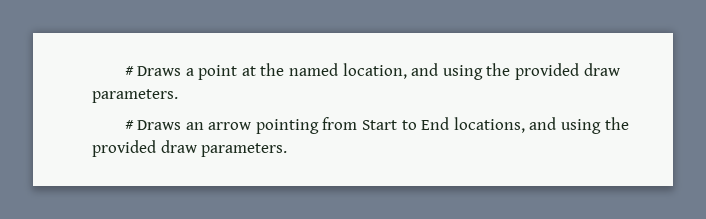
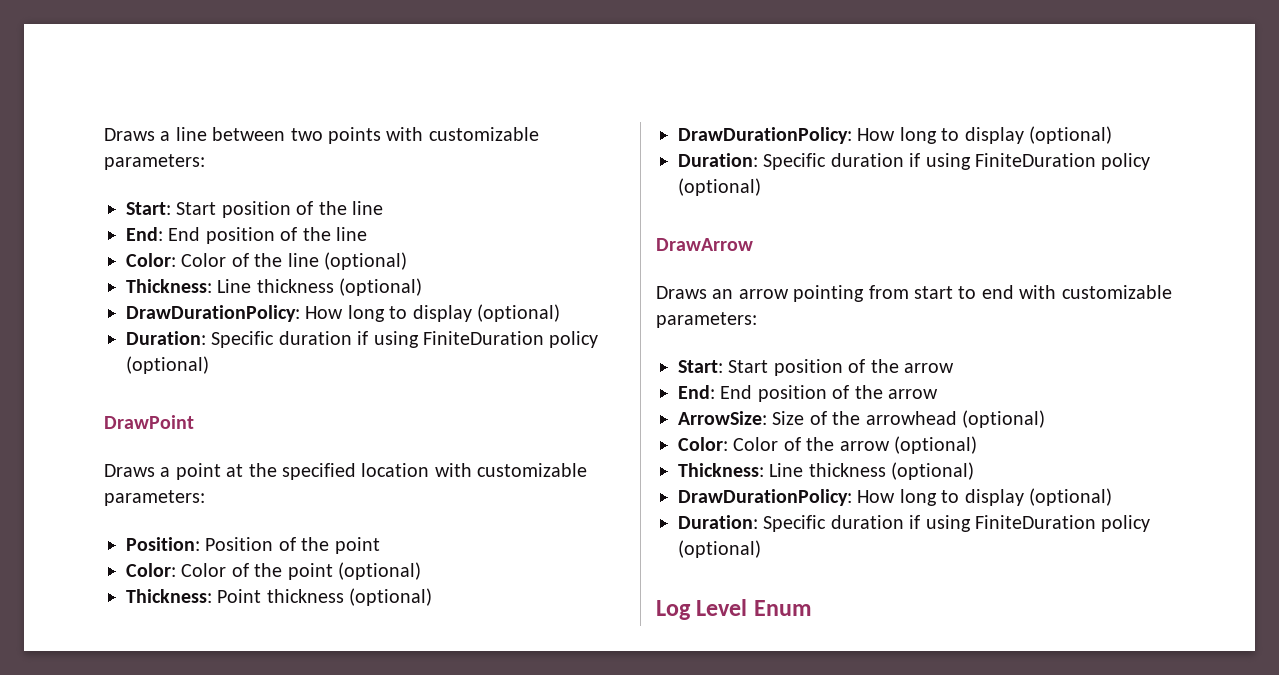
- # Draws a point at the named location, and using the provided draw parameters.
- # Draws an arrow pointing from Start to End locations, and using the provided draw parameters.
+ Draws a line between two points with customizable parameters:
+ Start: Start position of the line
+ End: End position of the line
+ Color: Color of the line (optional)
+ Thickness: Line thickness (optional)
+ DrawDurationPolicy: How long to display (optional)
+ Duration: Specific duration if using FiniteDuration policy (optional)
+ DrawPoint
+ Draws a point at the specified location with customizable parameters:
+ Position: Position of the point
+ Color: Color of the point (optional)
+ Thickness: Point thickness (optional)
+ DrawDurationPolicy: How long to display (optional)
+ Duration: Specific duration if using FiniteDuration policy (optional)
+ DrawArrow
+ Draws an arrow pointing from start to end with customizable parameters:
+ Start: Start position of the arrow
+ End: End position of the arrow
+ ArrowSize: Size of the arrowhead (optional)
+ Color: Color of the arrow (optional)
+ Thickness: Line thickness (optional)
+ DrawDurationPolicy: How long to display (optional)
+ Duration: Specific duration if using FiniteDuration policy (optional)
+ Log Level Enum

